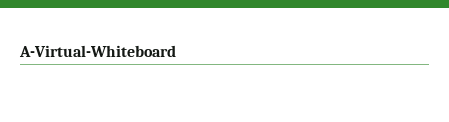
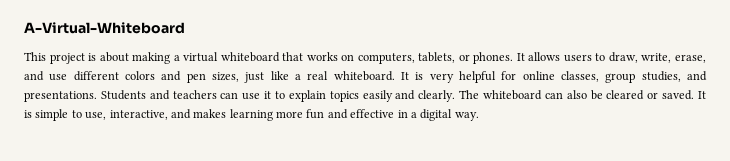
+ This project is about making a virtual whiteboard that works on computers, tablets, or phones. It allows users to draw, write, erase, and use different colors and pen sizes, just like a real whiteboard. It is very helpful for online classes, group studies, and presentations. Students and teachers can use it to explain topics easily and clearly. The whiteboard can also be cleared or saved. It is simple to use, interactive, and makes learning more fun and effective in a digital way.

